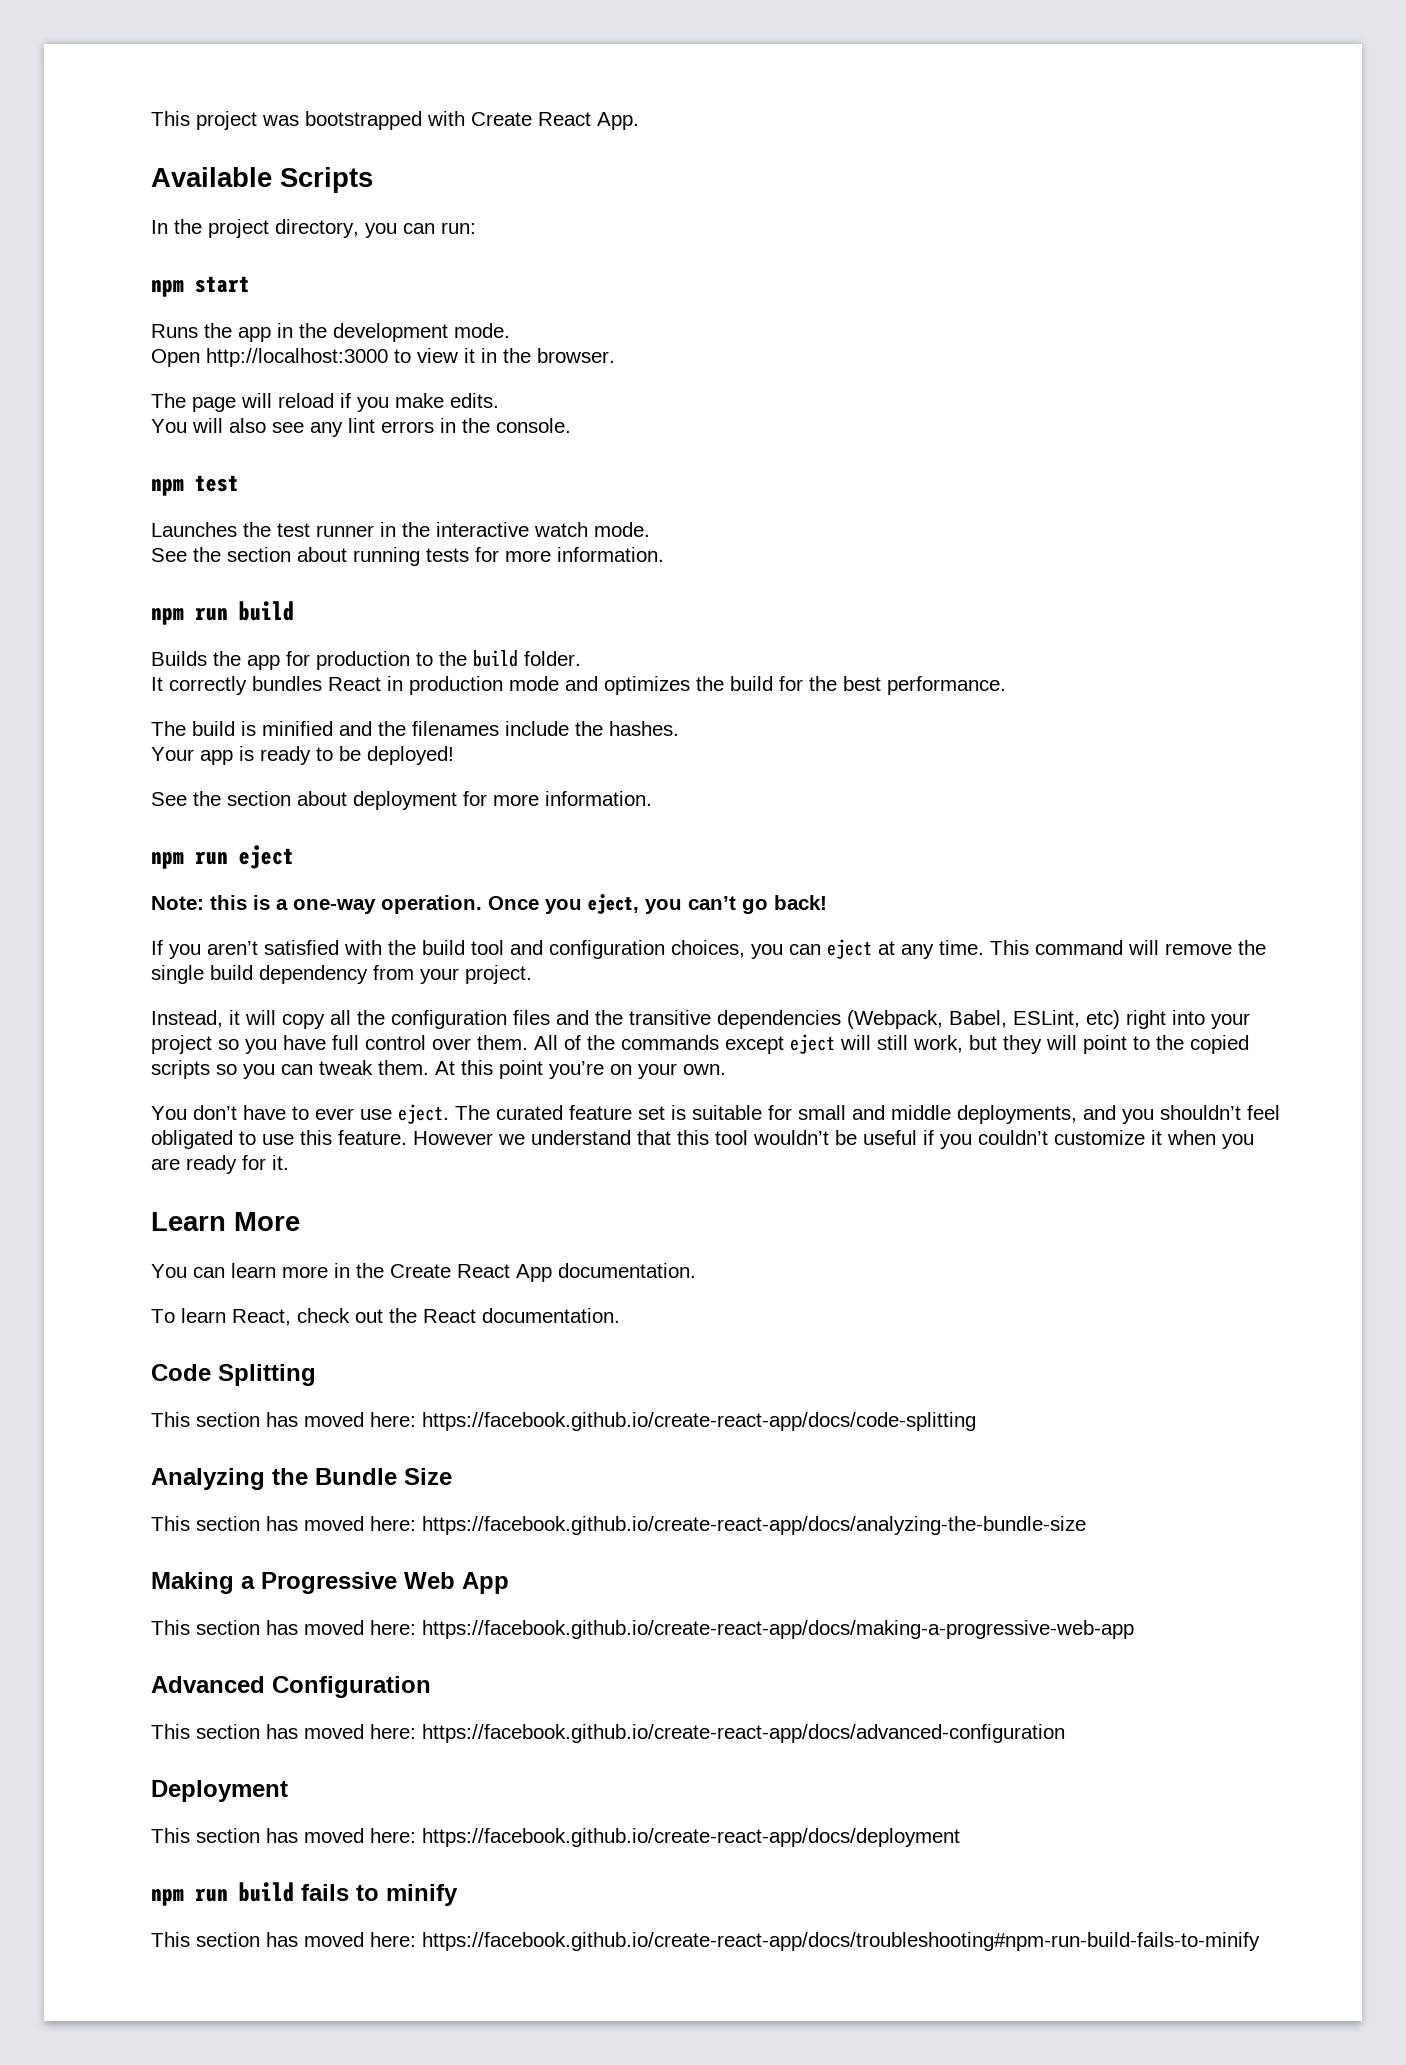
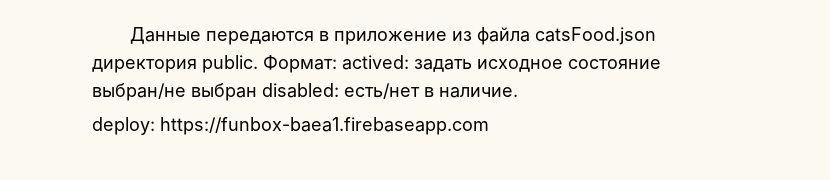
- This project was bootstrapped with Create React App.
- Available Scripts
- In the project directory, you can run:
- npm start
- Runs the app in the development mode.
- Open http://localhost:3000 to view it in the browser.
- The page will reload if you make edits.
- You will also see any lint errors in the console.
- npm test
- Launches the test runner in the interactive watch mode.
- See the section about running tests for more information.
- npm run build
- Builds the app for production to the build folder.
- It correctly bundles React in production mode and optimizes the build for the best performance.
- The build is minified and the filenames include the hashes.
- Your app is ready to be deployed!
- See the section about deployment for more information.
- npm run eject
- Note: this is a one-way operation. Once you eject, you can’t go back!
- If you aren’t satisfied with the build tool and configuration choices, you can eject at any time. This command will remove the single build dependency from your project.
- Instead, it will copy all the configuration files and the transitive dependencies (Webpack, Babel, ESLint, etc) right into your project so you have full control over them. All of the commands except eject will still work, but they will point to the copied scripts so you can tweak them. At this point you’re on your own.
- You don’t have to ever use eject. The curated feature set is suitable for small and middle deployments, and you shouldn’t feel obligated to use this feature. However we understand that this tool wouldn’t be useful if you couldn’t customize it when you are ready for it.
- Learn More
- You can learn more in the Create React App documentation.
- To learn React, check out the React documentation.
- Code Splitting
- This section has moved here: https://facebook.github.io/create-react-app/docs/code-splitting
- Analyzing the Bundle Size
- This section has moved here: https://facebook.github.io/create-react-app/docs/analyzing-the-bundle-size
- Making a Progressive Web App
- This section has moved here: https://facebook.github.io/create-react-app/docs/making-a-progressive-web-app
- Advanced Configuration
- This section has moved here: https://facebook.github.io/create-react-app/docs/advanced-configuration
- Deployment
- This section has moved here: https://facebook.github.io/create-react-app/docs/deployment
- npm run build fails to minify
- This section has moved here: https://facebook.github.io/create-react-app/docs/troubleshooting#npm-run-build-fails-to-minify
+ Данные передаются в приложение из файла catsFood.json директория public. Формат: actived: задать исходное состояние выбран/не выбран disabled: есть/нет в наличие.
+ deploy: https://funbox-baea1.firebaseapp.com

